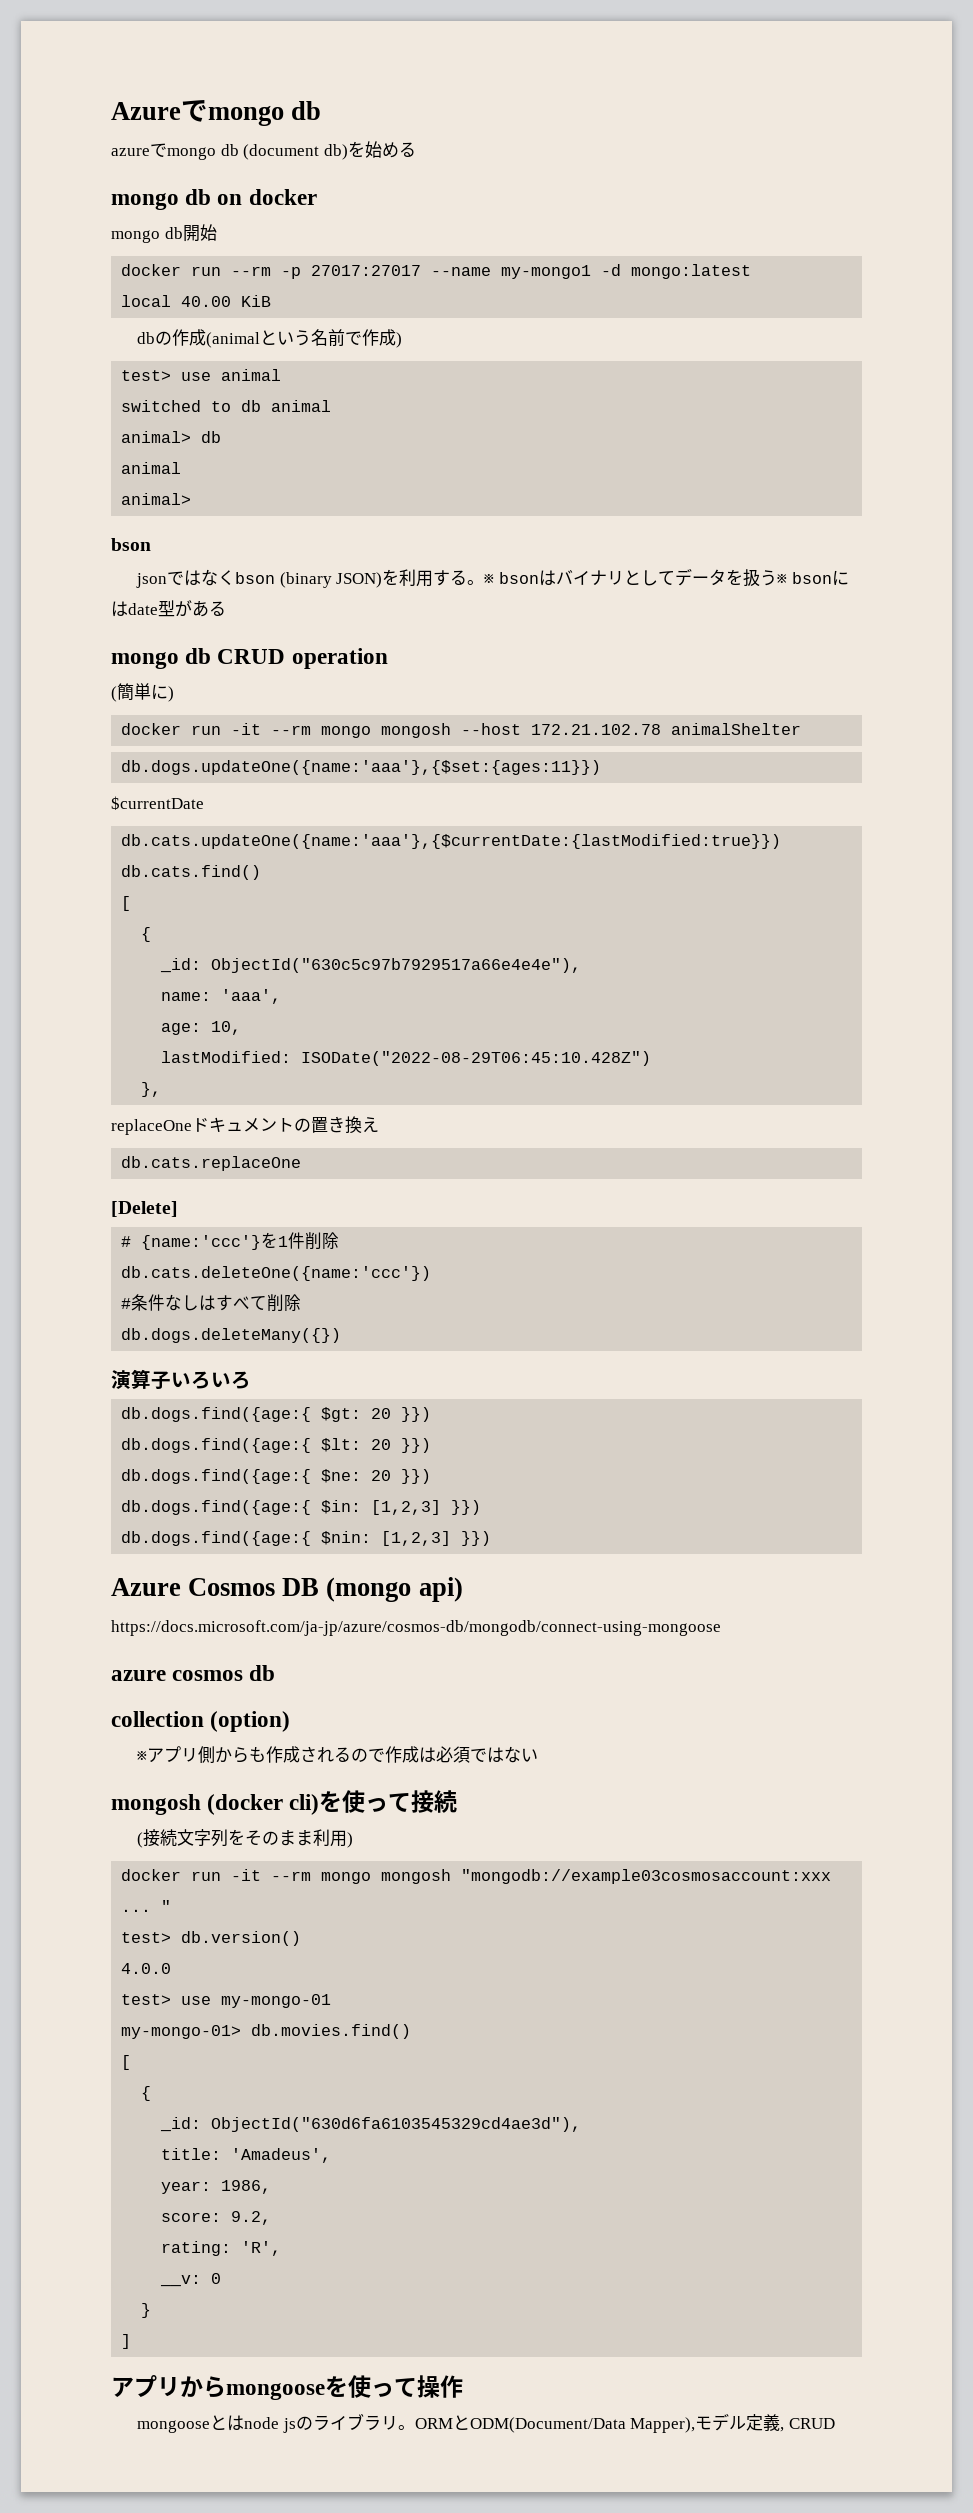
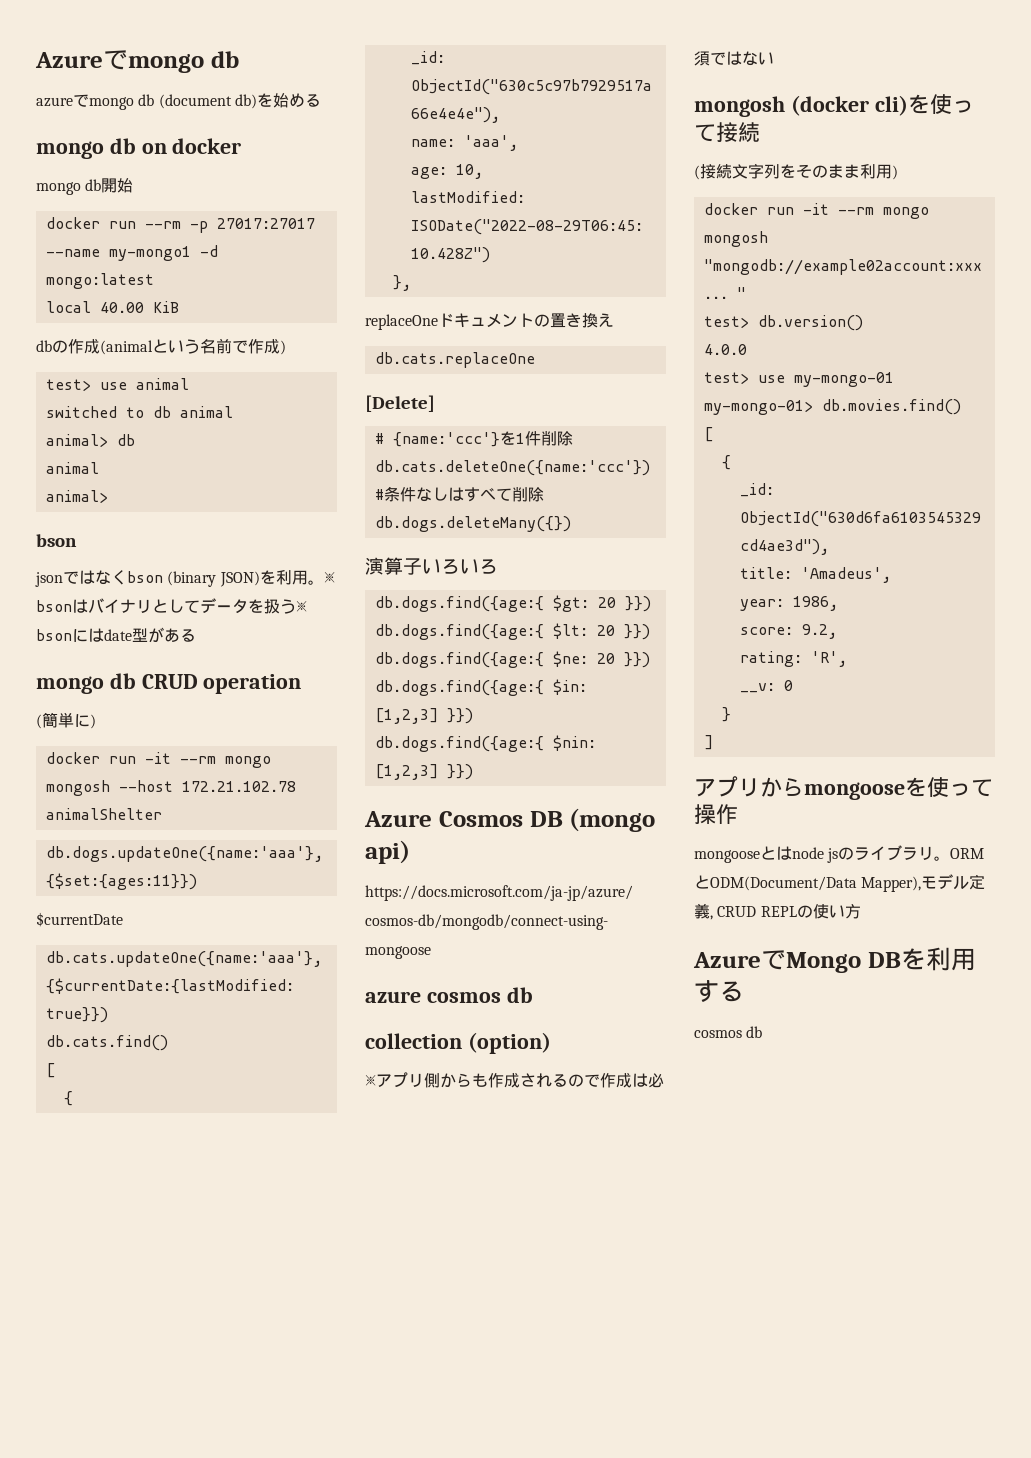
- jsonではなくbson (binary JSON)を利用する。
+ jsonではなくbson (binary JSON)を利用。
- docker run -it --rm mongo mongosh "mongodb://example03cosmosaccount:xxx ...
+ docker run -it --rm mongo mongosh "mongodb://example02account:xxx ...
- ORMとODM(Document/Data Mapper),モデル定義, CRUD
+ ORMとODM(Document/Data Mapper),モデル定義, CRUD REPLの使い方
+ AzureでMongo DBを利用する
+ cosmos db

